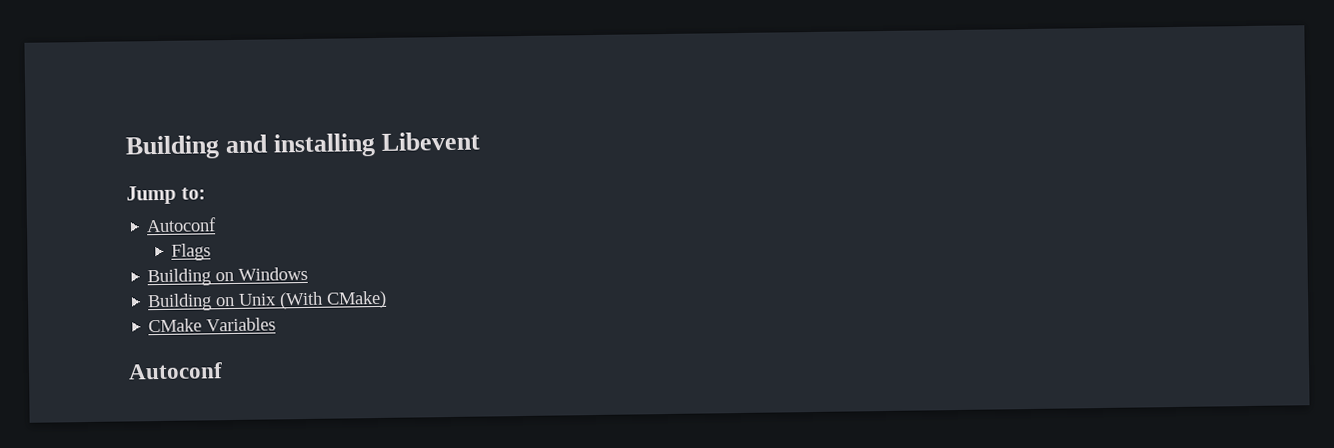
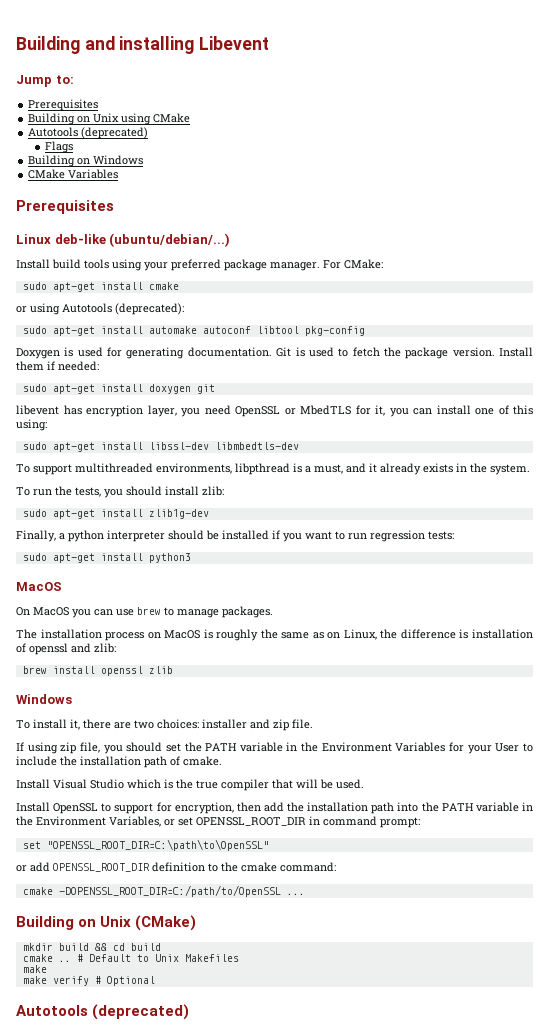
  Jump to:
- Autoconf
+ Prerequisites
+ Building on Unix using CMake
+ Autotools (deprecated)
  Flags
  Building on Windows
- Building on Unix (With CMake)
  CMake Variables
- Autoconf
+ Prerequisites
+ Linux deb-like (ubuntu/debian/...)
+ Install build tools using your preferred package manager. For CMake:
+ sudo apt-get install cmake
+ or using Autotools (deprecated):
+ sudo apt-get install automake autoconf libtool pkg-config
+ Doxygen is used for generating documentation. Git is used to fetch the package version. Install them if needed:
+ sudo apt-get install doxygen git
+ libevent has encryption layer, you need OpenSSL or MbedTLS for it, you can install one of this using:
+ sudo apt-get install libssl-dev libmbedtls-dev
+ To support multithreaded environments, libpthread is a must, and it already exists in the system.
+ To run the tests, you should install zlib:
+ sudo apt-get install zlib1g-dev
+ Finally, a python interpreter should be installed if you want to run regression tests:
+ sudo apt-get install python3
+ MacOS
+ On MacOS you can use brew to manage packages.
+ The installation process on MacOS is roughly the same as on Linux, the difference is installation of openssl and zlib:
+ brew install openssl zlib
+ Windows
+ To install it, there are two choices: installer and zip file.
+ If using zip file, you should set the PATH variable in the Environment Variables for your User to include the installation path of cmake.
+ Install Visual Studio which is the true compiler that will be used.
+ Install OpenSSL to support for encryption, then add the installation path into the PATH variable in the Environment Variables, or set OPENSSL_ROOT_DIR in command prompt:
+ set "OPENSSL_ROOT_DIR=C:\path\to\OpenSSL"
+ or add OPENSSL_ROOT_DIR definition to the cmake command:
+ cmake -DOPENSSL_ROOT_DIR=C:/path/to/OpenSSL ...
+ Building on Unix (CMake)
+ mkdir build && cd build
+ cmake .. # Default to Unix Makefiles
+ make
+ make verify # Optional
+ Autotools (deprecated)

